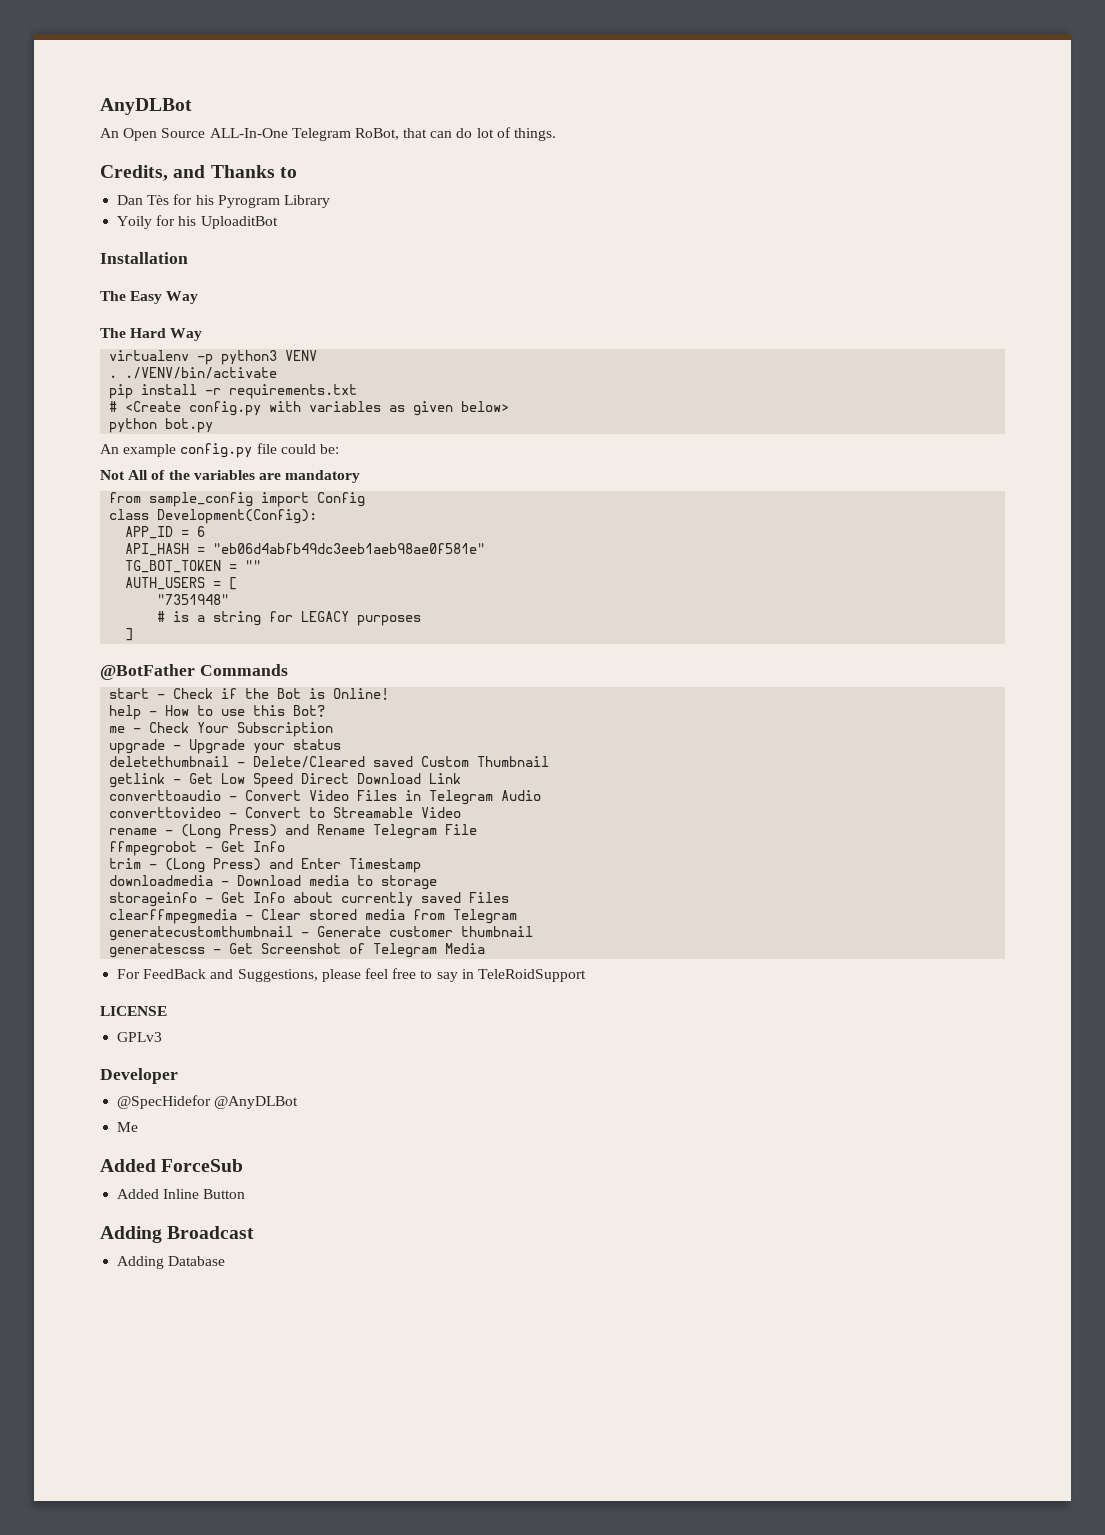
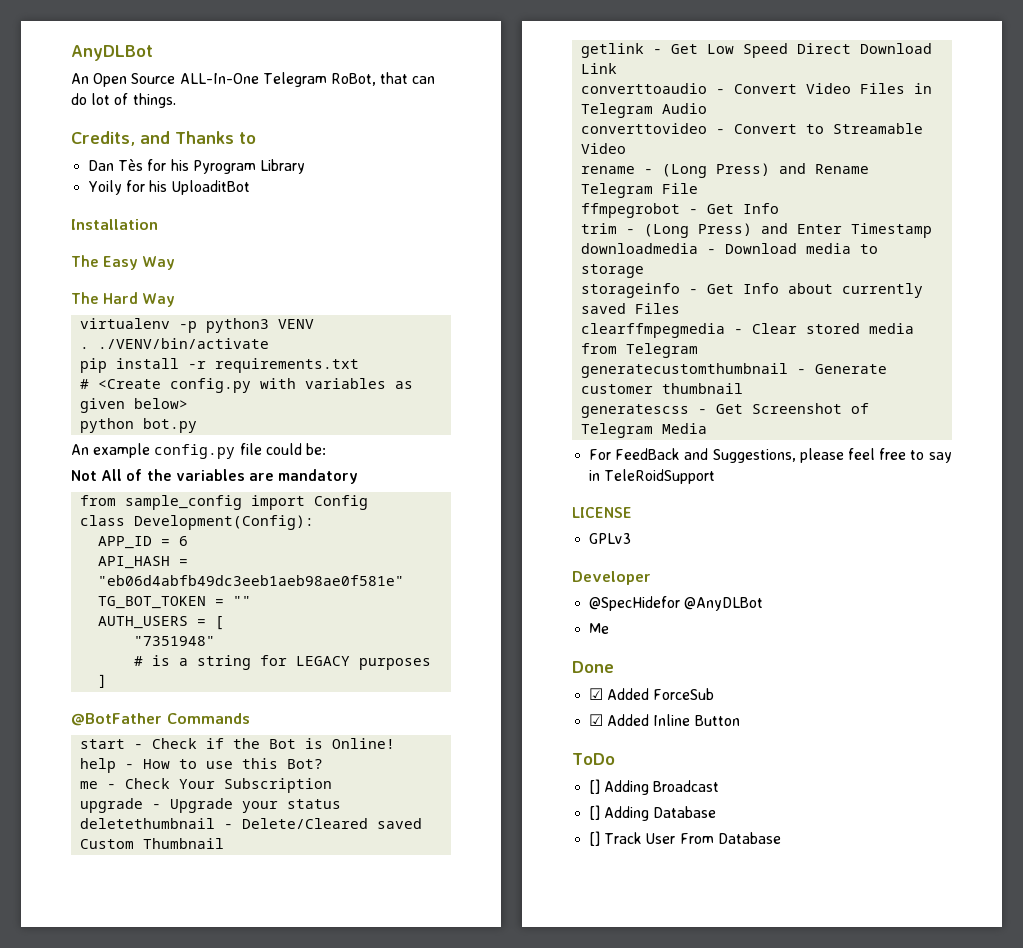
- Added ForceSub
+ Done
+ ☑ Added ForceSub
- Added Inline Button
+ ☑ Added Inline Button
- Adding Broadcast
+ ToDo
+ [] Adding Broadcast
- Adding Database
+ [] Adding Database
+ [] Track User From Database

